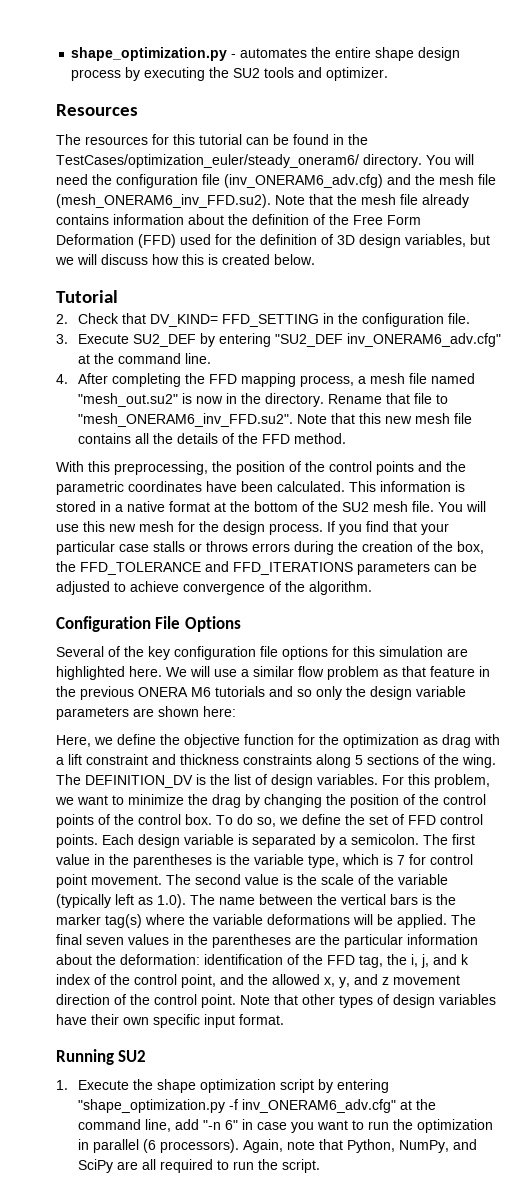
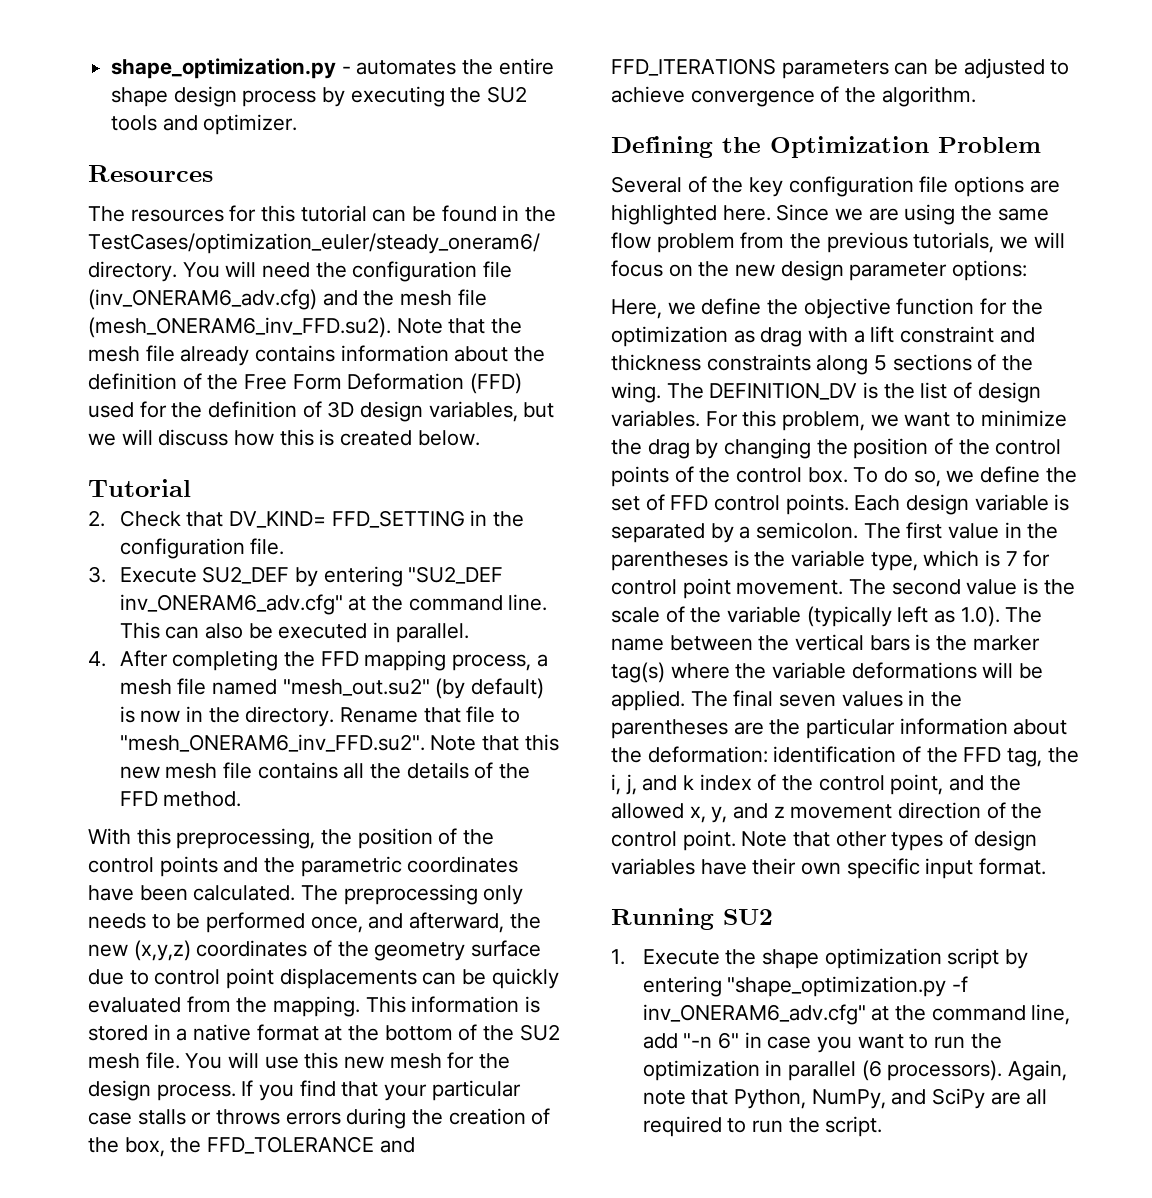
+ This can also be executed in parallel.
- 4. After completing the FFD mapping process, a mesh file named "mesh_out.su2" is now in the directory.
+ 4. After completing the FFD mapping process, a mesh file named "mesh_out.su2" (by default) is now in the directory.
+ The preprocessing only needs to be performed once, and afterward, the new (x,y,z) coordinates of the geometry surface due to control point displacements can be quickly evaluated from the mapping.
- Configuration File Options
+ Defining the Optimization Problem
- Several of the key configuration file options for this simulation are highlighted here. We will use a similar flow problem as that feature in the previous ONERA M6 tutorials and so only the design variable parameters are shown here:
+ Several of the key configuration file options are highlighted here. Since we are using the same flow problem from the previous tutorials, we will focus on the new design parameter options:

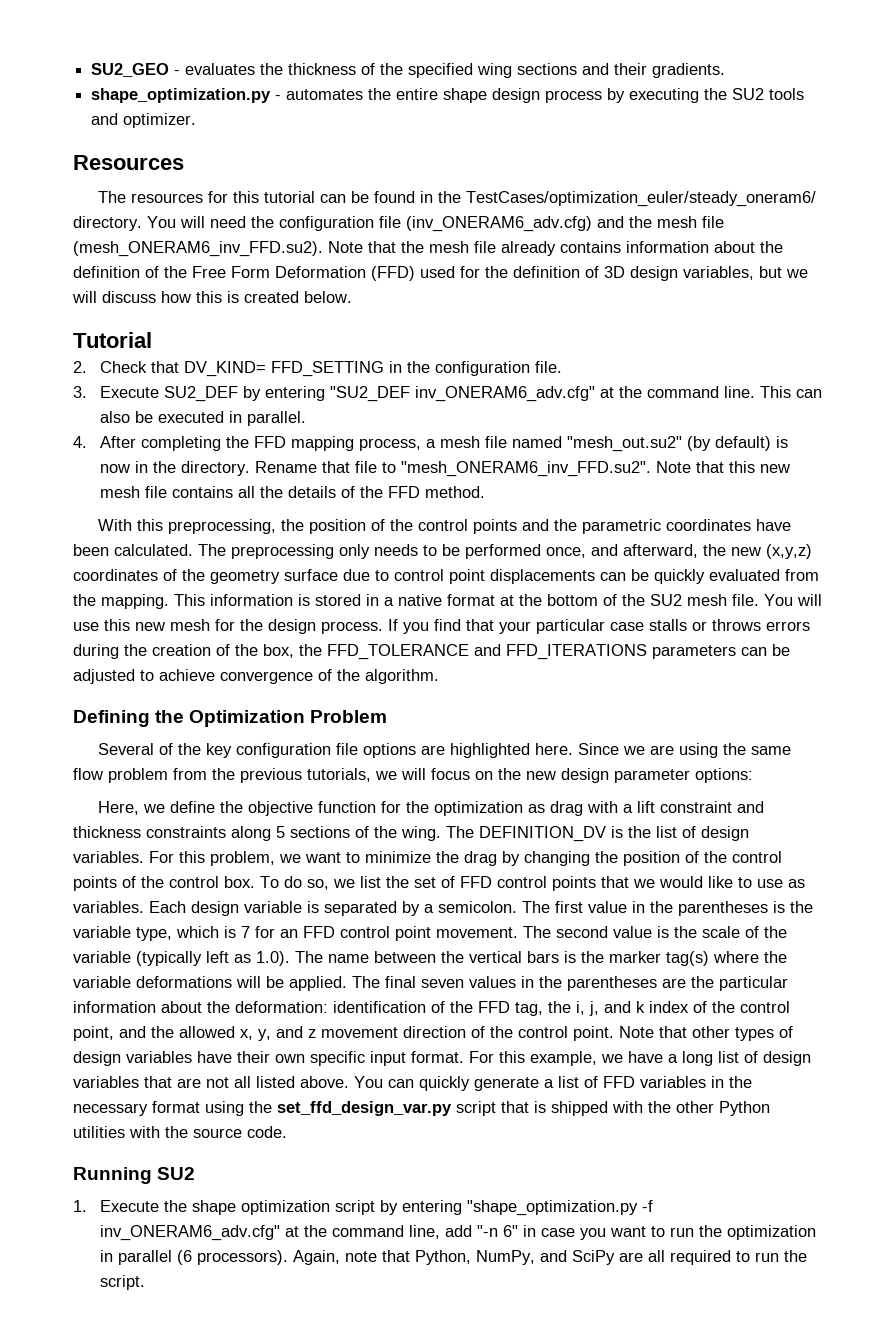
+ SU2_GEO - evaluates the thickness of the specified wing sections and their gradients.
- To do so, we define the set of FFD control points.
+ To do so, we list the set of FFD control points that we would like to use as variables.
- The first value in the parentheses is the variable type, which is 7 for control point movement.
+ The first value in the parentheses is the variable type, which is 7 for an FFD control point movement.
+ For this example, we have a long list of design variables that are not all listed above. You can quickly generate a list of FFD variables in the necessary format using the set_ffd_design_var.py script that is shipped with the other Python utilities with the source code.

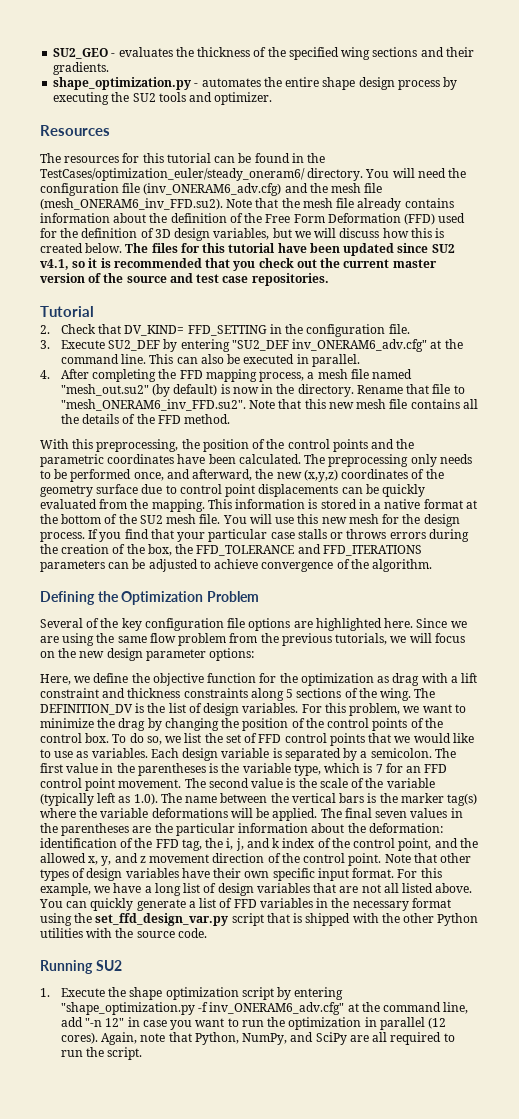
+ The files for this tutorial have been updated since SU2 v4.1, so it is recommended that you check out the current master version of the source and test case repositories.
- 1. Execute the shape optimization script by entering "shape_optimization.py -f inv_ONERAM6_adv.cfg" at the command line, add "-n 6" in case you want to run the optimization in parallel (6 processors).
+ 1. Execute the shape optimization script by entering "shape_optimization.py -f inv_ONERAM6_adv.cfg" at the command line, add "-n 12" in case you want to run the optimization in parallel (12 cores).

